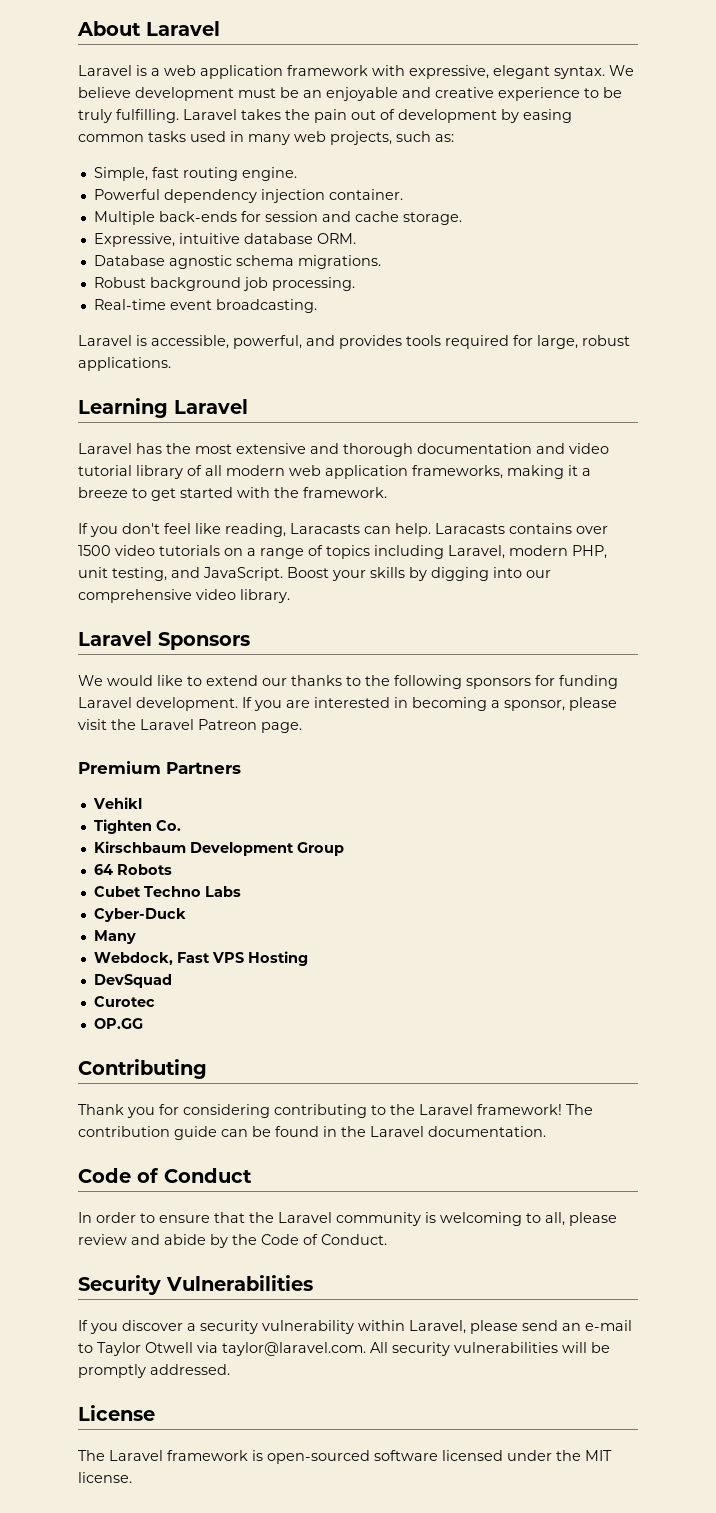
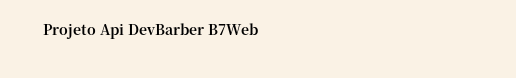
- About Laravel
- Laravel is a web application framework with expressive, elegant syntax. We believe development must be an enjoyable and creative experience to be truly fulfilling. Laravel takes the pain out of development by easing common tasks used in many web projects, such as:
- Simple, fast routing engine.
- Powerful dependency injection container.
- Multiple back-ends for session and cache storage.
- Expressive, intuitive database ORM.
- Database agnostic schema migrations.
- Robust background job processing.
- Real-time event broadcasting.
- Laravel is accessible, powerful, and provides tools required for large, robust applications.
- Learning Laravel
- Laravel has the most extensive and thorough documentation and video tutorial library of all modern web application frameworks, making it a breeze to get started with the framework.
- If you don't feel like reading, Laracasts can help. Laracasts contains over 1500 video tutorials on a range of topics including Laravel, modern PHP, unit testing, and JavaScript. Boost your skills by digging into our comprehensive video library.
- Laravel Sponsors
- We would like to extend our thanks to the following sponsors for funding Laravel development. If you are interested in becoming a sponsor, please visit the Laravel Patreon page.
- Premium Partners
- Vehikl
- Tighten Co.
- Kirschbaum Development Group
- 64 Robots
- Cubet Techno Labs
- Cyber-Duck
- Many
- Webdock, Fast VPS Hosting
- DevSquad
- Curotec
- OP.GG
- Contributing
- Thank you for considering contributing to the Laravel framework! The contribution guide can be found in the Laravel documentation.
- Code of Conduct
- In order to ensure that the Laravel community is welcoming to all, please review and abide by the Code of Conduct.
- Security Vulnerabilities
- If you discover a security vulnerability within Laravel, please send an e-mail to Taylor Otwell via taylor@laravel.com. All security vulnerabilities will be promptly addressed.
- License
- The Laravel framework is open-sourced software licensed under the MIT license.
+ Projeto Api DevBarber B7Web

